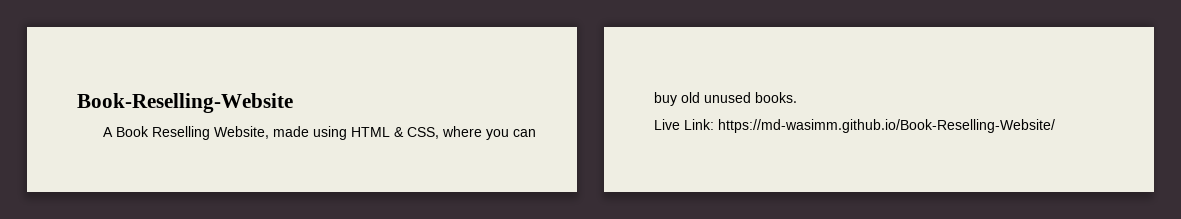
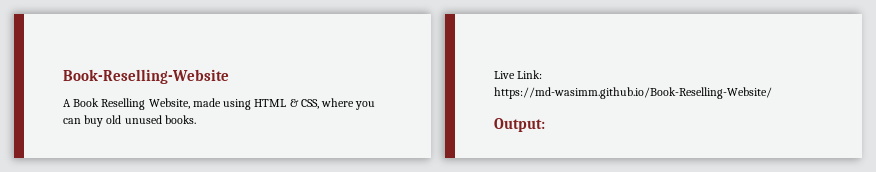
+ Output:

